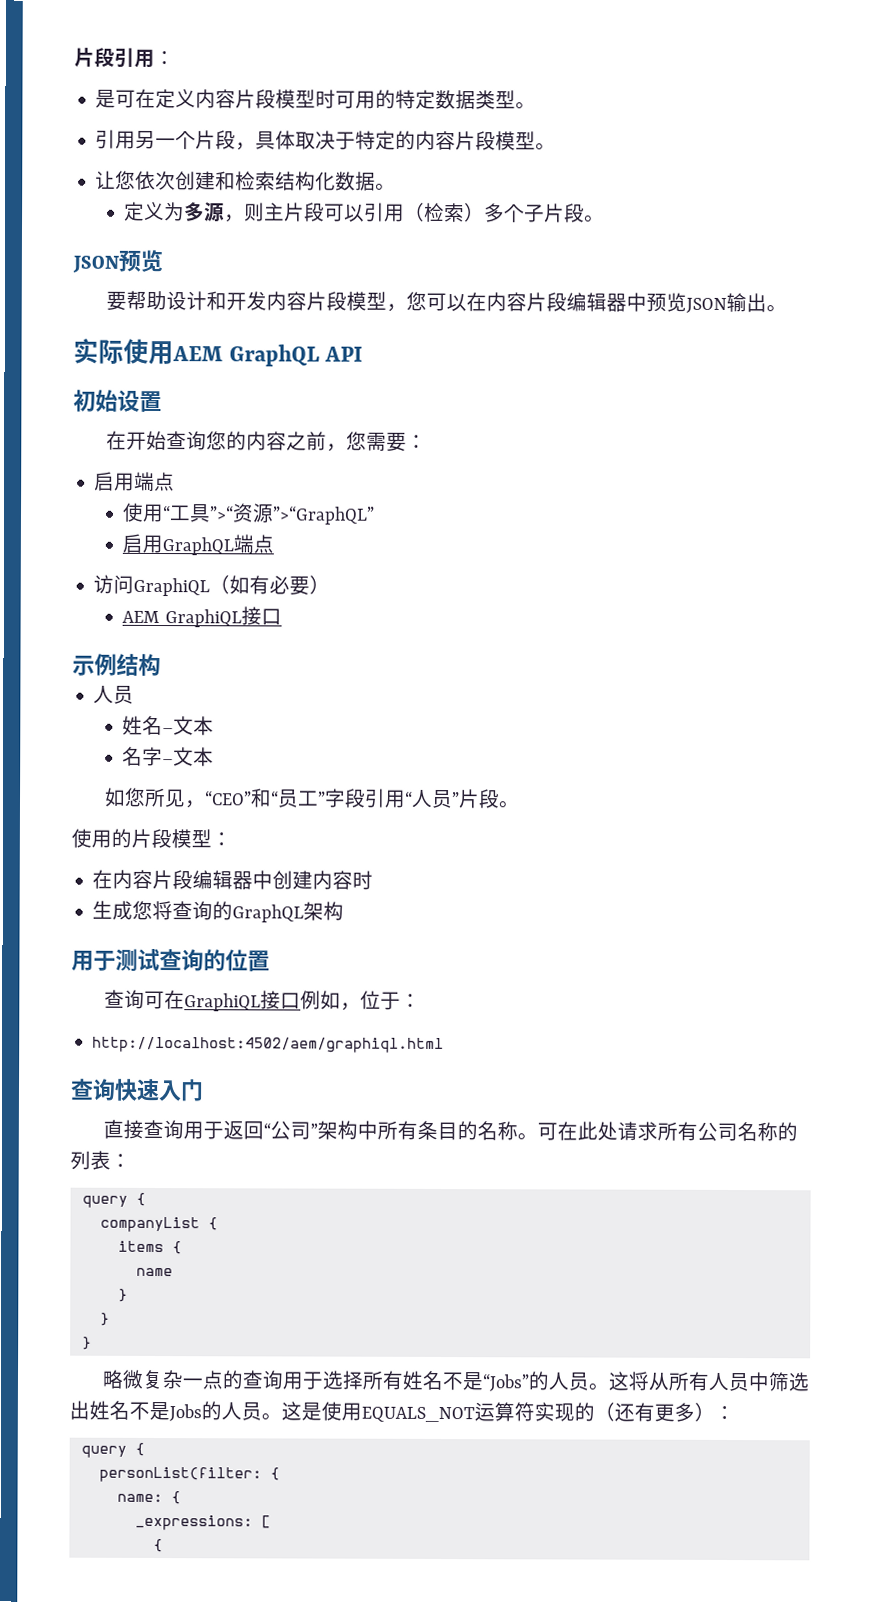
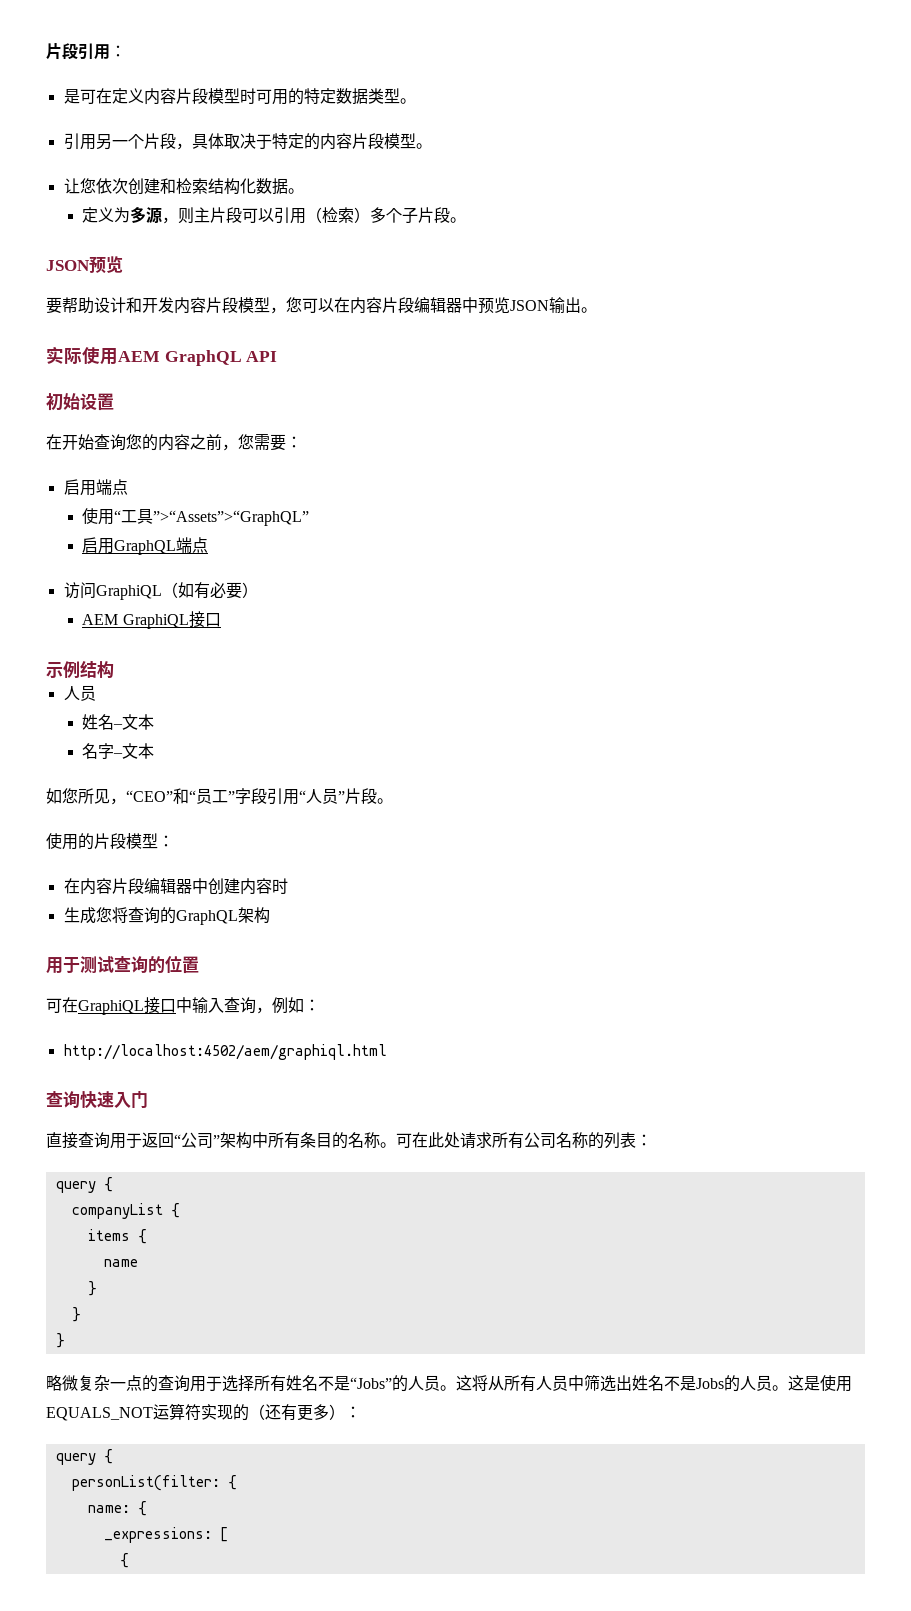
- 使用“工具”>“资源”>“GraphQL”
+ 使用“工具”>“Assets”>“GraphQL”
- 查询可在GraphiQL接口例如，位于：
+ 可在GraphiQL接口中输入查询，例如：

